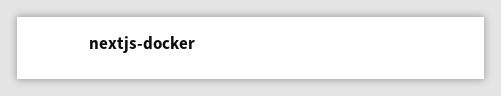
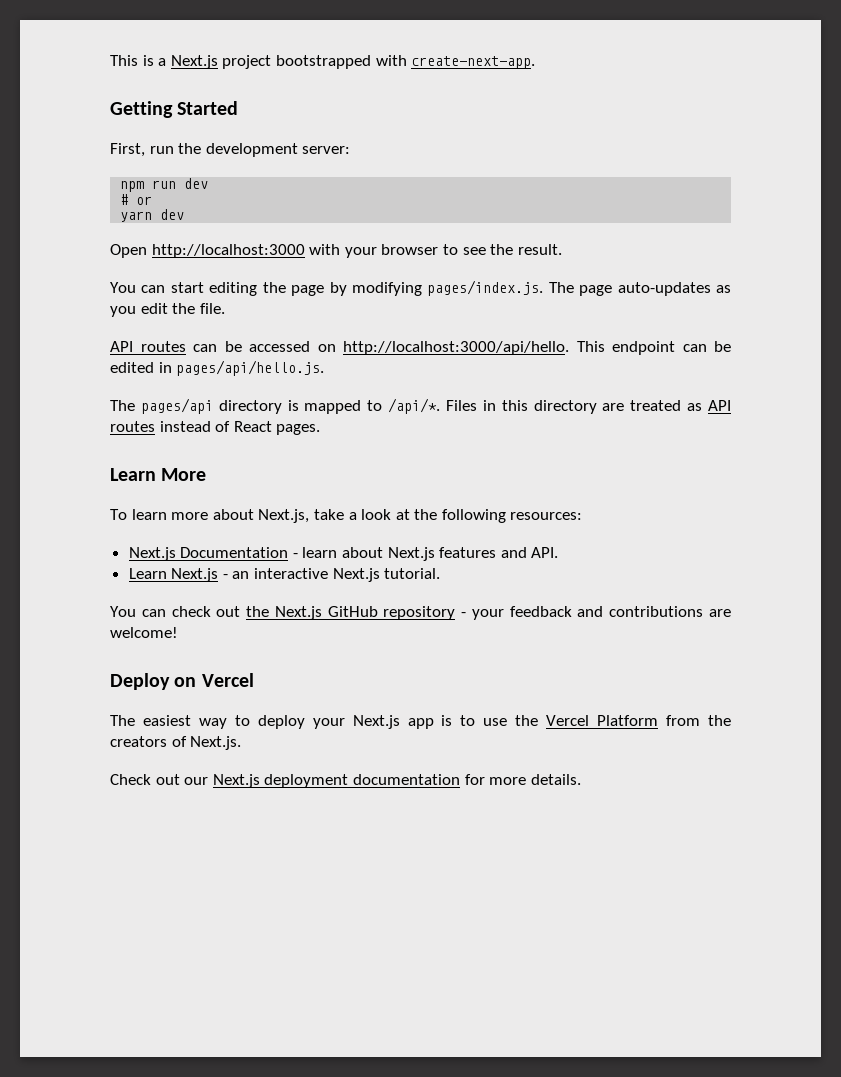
- nextjs-docker
+ This is a Next.js project bootstrapped with create-next-app.
+ Getting Started
+ First, run the development server:
+ npm run dev
+ # or
+ yarn dev
+ Open http://localhost:3000 with your browser to see the result.
+ You can start editing the page by modifying pages/index.js. The page auto-updates as you edit the file.
+ API routes can be accessed on http://localhost:3000/api/hello. This endpoint can be edited in pages/api/hello.js.
+ The pages/api directory is mapped to /api/*. Files in this directory are treated as API routes instead of React pages.
+ Learn More
+ To learn more about Next.js, take a look at the following resources:
+ Next.js Documentation - learn about Next.js features and API.
+ Learn Next.js - an interactive Next.js tutorial.
+ You can check out the Next.js GitHub repository - your feedback and contributions are welcome!
+ Deploy on Vercel
+ The easiest way to deploy your Next.js app is to use the Vercel Platform from the creators of Next.js.
+ Check out our Next.js deployment documentation for more details.

